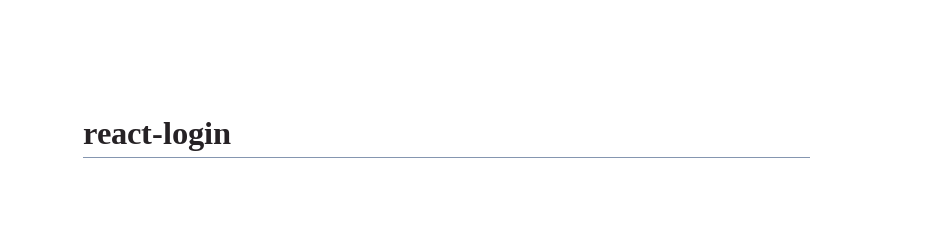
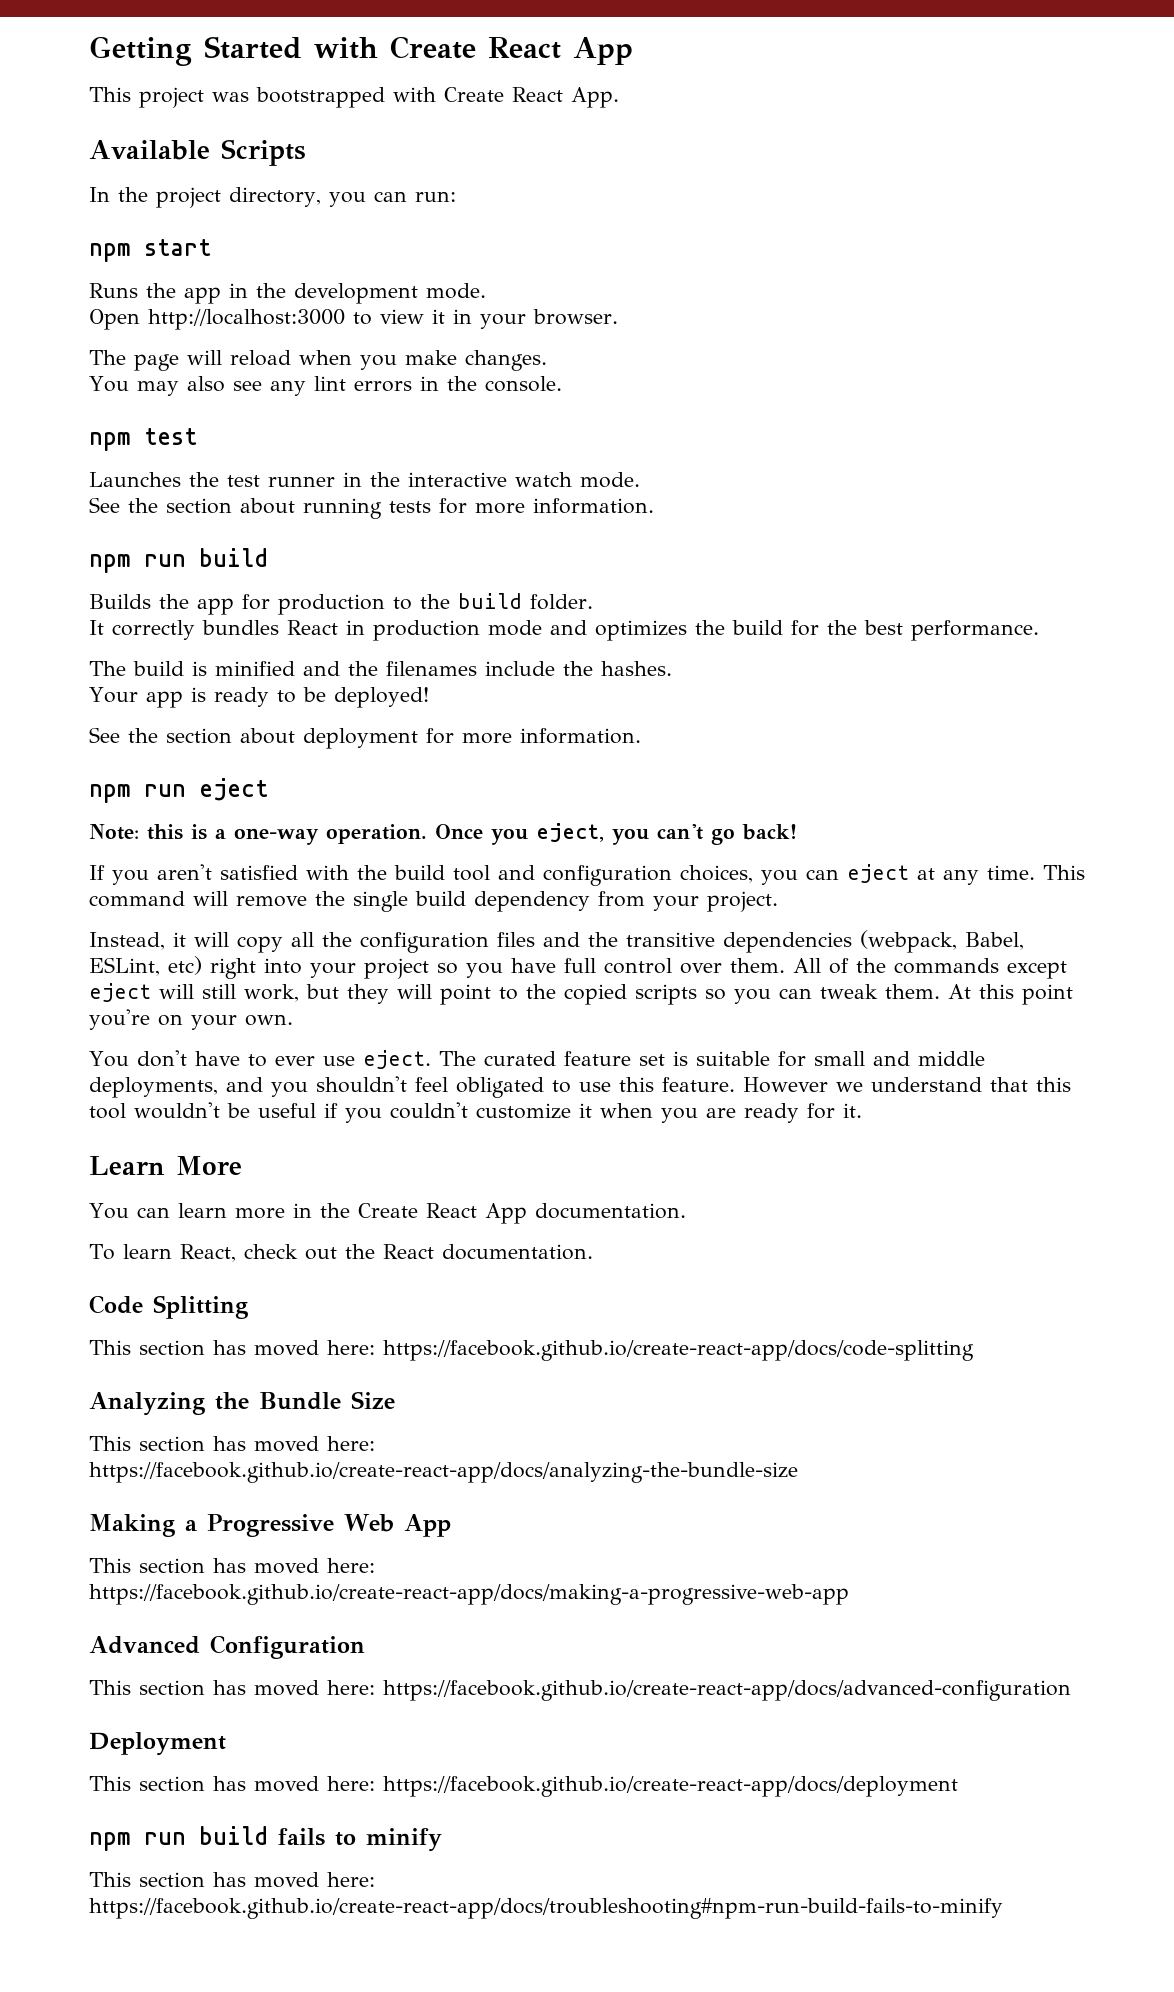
- react-login
+ Getting Started with Create React App
+ This project was bootstrapped with Create React App.
+ Available Scripts
+ In the project directory, you can run:
+ npm start
+ Runs the app in the development mode.
+ Open http://localhost:3000 to view it in your browser.
+ The page will reload when you make changes.
+ You may also see any lint errors in the console.
+ npm test
+ Launches the test runner in the interactive watch mode.
+ See the section about running tests for more information.
+ npm run build
+ Builds the app for production to the build folder.
+ It correctly bundles React in production mode and optimizes the build for the best performance.
+ The build is minified and the filenames include the hashes.
+ Your app is ready to be deployed!
+ See the section about deployment for more information.
+ npm run eject
+ Note: this is a one-way operation. Once you eject, you can't go back!
+ If you aren't satisfied with the build tool and configuration choices, you can eject at any time. This command will remove the single build dependency from your project.
+ Instead, it will copy all the configuration files and the transitive dependencies (webpack, Babel, ESLint, etc) right into your project so you have full control over them. All of the commands except eject will still work, but they will point to the copied scripts so you can tweak them. At this point you're on your own.
+ You don't have to ever use eject. The curated feature set is suitable for small and middle deployments, and you shouldn't feel obligated to use this feature. However we understand that this tool wouldn't be useful if you couldn't customize it when you are ready for it.
+ Learn More
+ You can learn more in the Create React App documentation.
+ To learn React, check out the React documentation.
+ Code Splitting
+ This section has moved here: https://facebook.github.io/create-react-app/docs/code-splitting
+ Analyzing the Bundle Size
+ This section has moved here: https://facebook.github.io/create-react-app/docs/analyzing-the-bundle-size
+ Making a Progressive Web App
+ This section has moved here: https://facebook.github.io/create-react-app/docs/making-a-progressive-web-app
+ Advanced Configuration
+ This section has moved here: https://facebook.github.io/create-react-app/docs/advanced-configuration
+ Deployment
+ This section has moved here: https://facebook.github.io/create-react-app/docs/deployment
+ npm run build fails to minify
+ This section has moved here: https://facebook.github.io/create-react-app/docs/troubleshooting#npm-run-build-fails-to-minify

